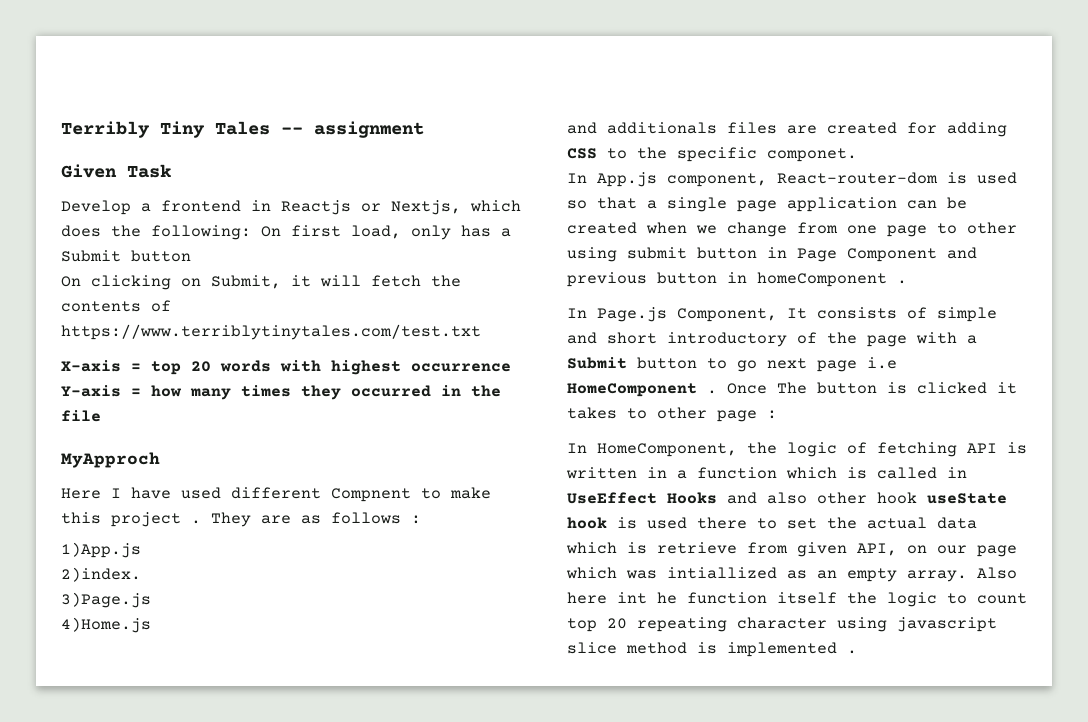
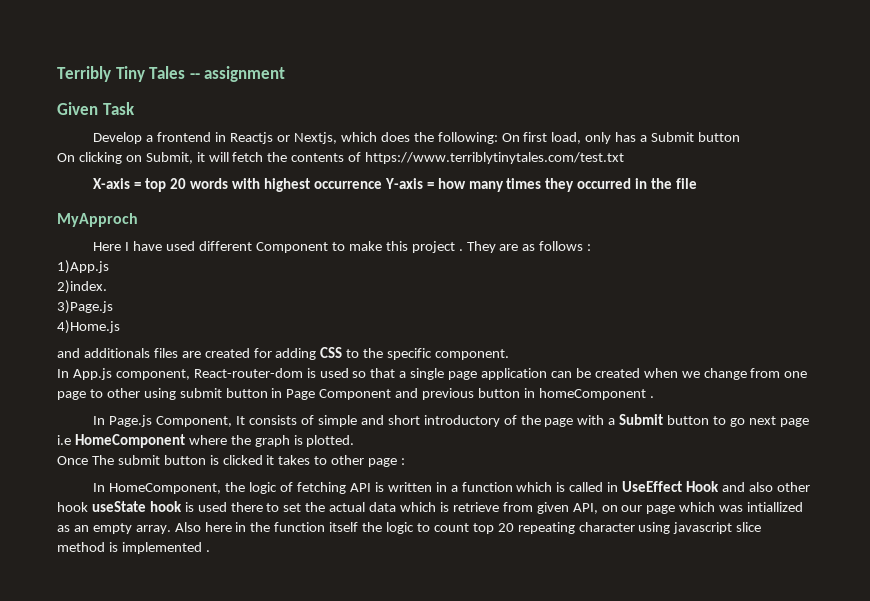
- Here I have used different Compnent to make this project .
+ Here I have used different Component to make this project .
- and additionals files are created for adding CSS to the specific componet.
+ and additionals files are created for adding CSS to the specific component.
- In Page.js Component, It consists of simple and short introductory of the page with a Submit button to go next page i.e HomeComponent . Once The button is clicked it takes to other page :
+ In Page.js Component, It consists of simple and short introductory of the page with a Submit button to go next page i.e HomeComponent where the graph is plotted.
+ Once The submit button is clicked it takes to other page :
- In HomeComponent, the logic of fetching API is written in a function which is called in UseEffect Hooks and also other hook useState hook is used there to set the actual data which is retrieve from given API, on our page which was intiallized as an empty array.
+ In HomeComponent, the logic of fetching API is written in a function which is called in UseEffect Hook and also other hook useState hook is used there to set the actual data which is retrieve from given API, on our page which was intiallized as an empty array.
- Also here int he function itself the logic to count top 20 repeating character using javascript slice method is implemented .
+ Also here in the function itself the logic to count top 20 repeating character using javascript slice method is implemented .

